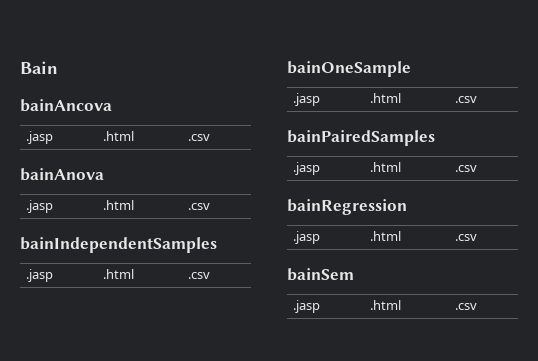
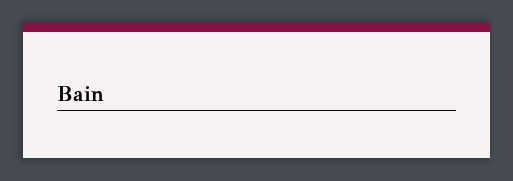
- bainAncova
- .jasp | .html | .csv
- bainAnova
- .jasp | .html | .csv
- bainIndependentSamples
- .jasp | .html | .csv
- bainOneSample
- .jasp | .html | .csv
- bainPairedSamples
- .jasp | .html | .csv
- bainRegression
- .jasp | .html | .csv
- bainSem
- .jasp | .html | .csv

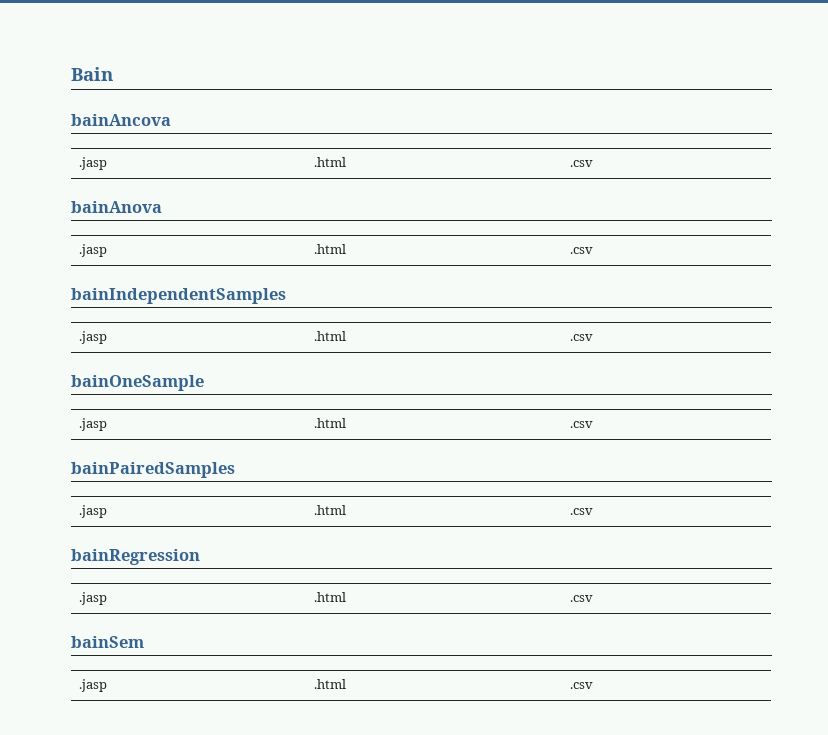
+ bainAncova
+ .jasp | .html | .csv
+ bainAnova
+ .jasp | .html | .csv
+ bainIndependentSamples
+ .jasp | .html | .csv
+ bainOneSample
+ .jasp | .html | .csv
+ bainPairedSamples
+ .jasp | .html | .csv
+ bainRegression
+ .jasp | .html | .csv
+ bainSem
+ .jasp | .html | .csv

